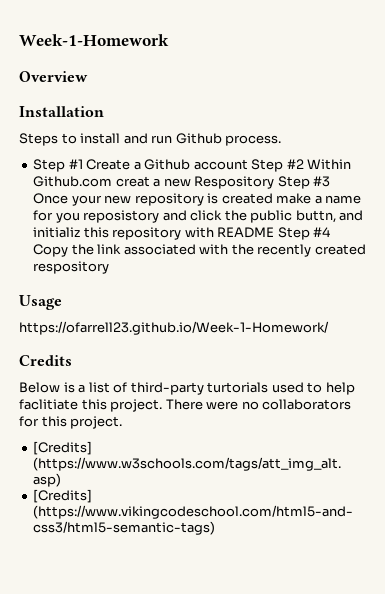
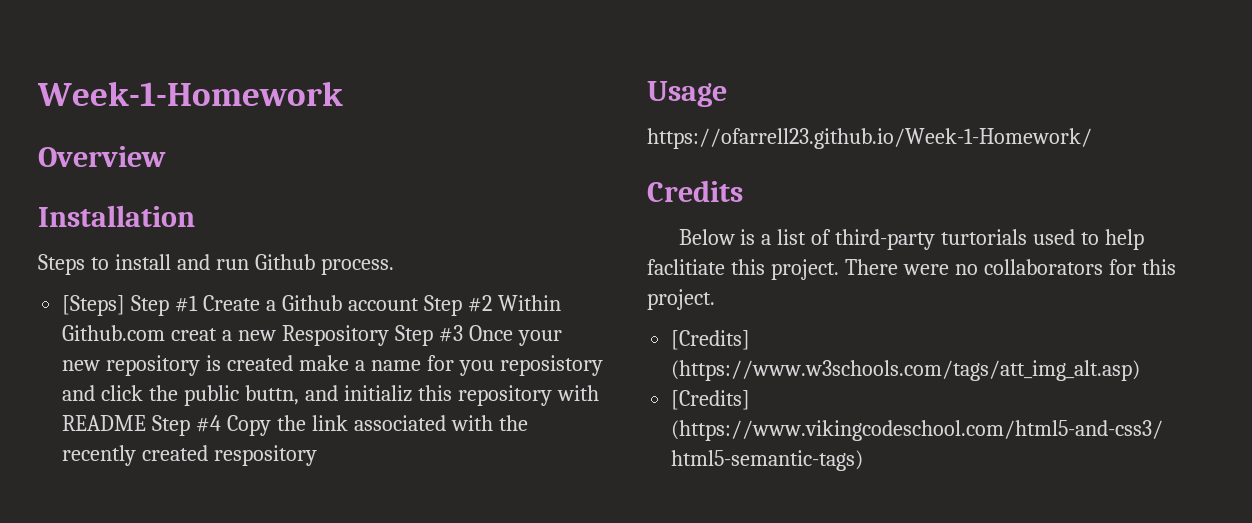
- Step #1 Create a Github account Step #2 Within Github.com creat a new Respository Step #3 Once your new repository is created make a name for you reposistory and click the public buttn, and initializ this repository with README Step #4 Copy the link associated with the recently created respository
+ [Steps] Step #1 Create a Github account Step #2 Within Github.com creat a new Respository Step #3 Once your new repository is created make a name for you reposistory and click the public buttn, and initializ this repository with README Step #4 Copy the link associated with the recently created respository

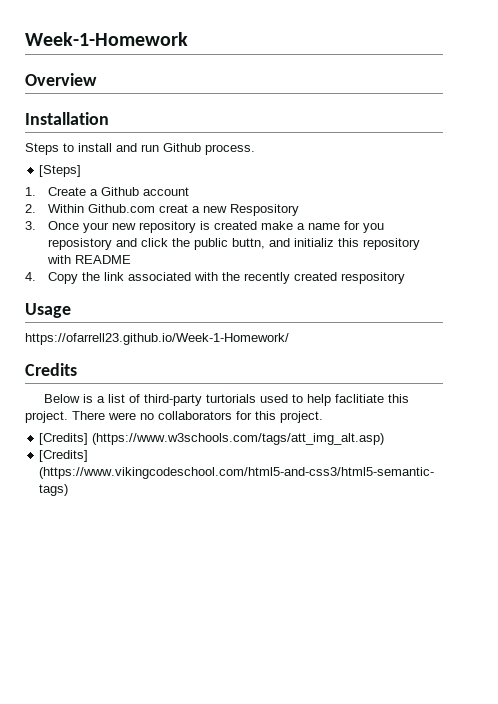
- [Steps] Step #1 Create a Github account Step #2 Within Github.com creat a new Respository Step #3 Once your new repository is created make a name for you reposistory and click the public buttn, and initializ this repository with README Step #4 Copy the link associated with the recently created respository
+ [Steps]
+ 1. Create a Github account
+ 2. Within Github.com creat a new Respository
+ 3. Once your new repository is created make a name for you reposistory and click the public buttn, and initializ this repository with README
+ 4. Copy the link associated with the recently created respository

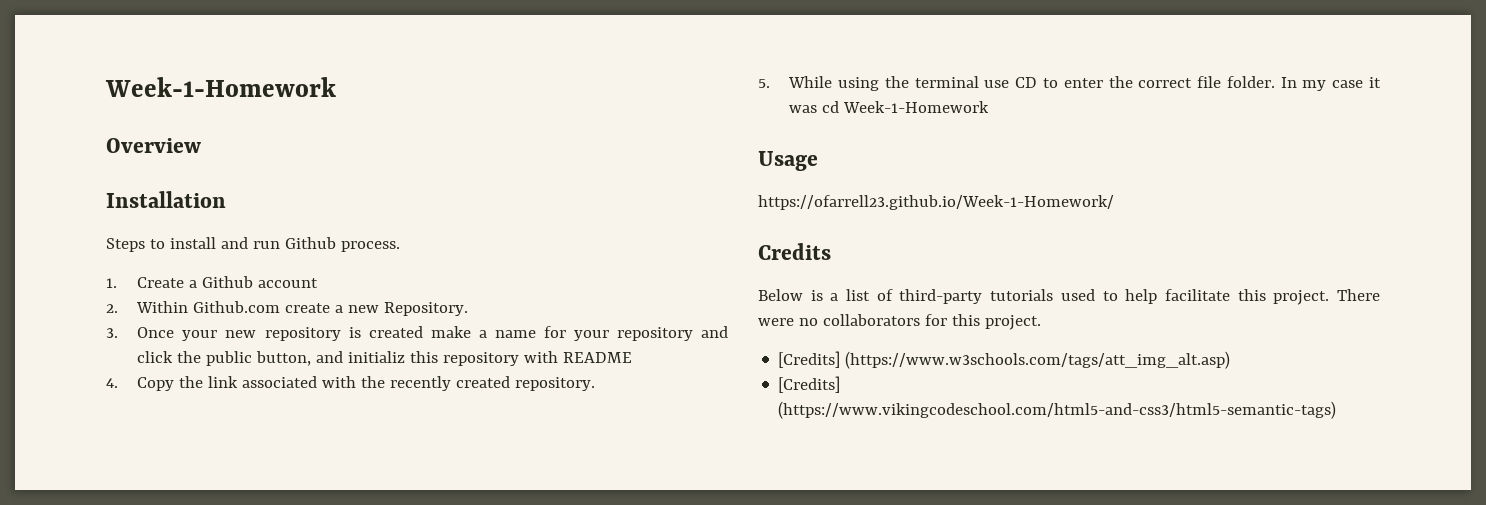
- [Steps]
- 2. Within Github.com creat a new Respository
+ 2. Within Github.com create a new Repository.
- 3. Once your new repository is created make a name for you reposistory and click the public buttn, and initializ this repository with README
+ 3. Once your new repository is created make a name for your repository and click the public button, and initializ this repository with README
- 4. Copy the link associated with the recently created respository
+ 4. Copy the link associated with the recently created repository.
+ 5. While using the terminal use CD to enter the correct file folder. In my case it was cd Week-1-Homework
- Below is a list of third-party turtorials used to help faclitiate this project.
+ Below is a list of third-party tutorials used to help facilitate this project.

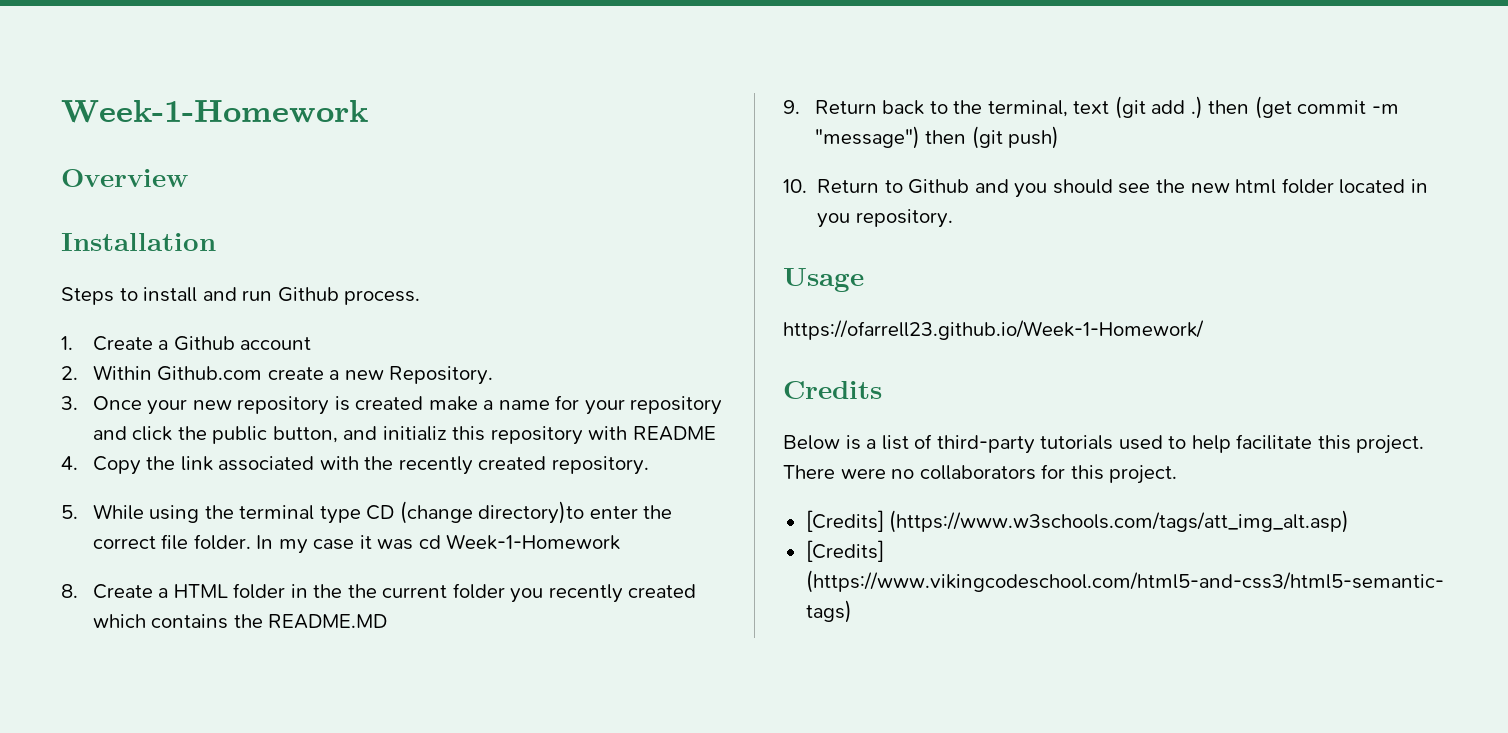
- 5. While using the terminal use CD to enter the correct file folder.
+ 5. While using the terminal type CD (change directory)to enter the correct file folder.
+ 8. Create a HTML folder in the the current folder you recently created which contains the README.MD
+ 9. Return back to the terminal, text (git add .) then (get commit -m "message") then (git push)
+ 10. Return to Github and you should see the new html folder located in you repository.

